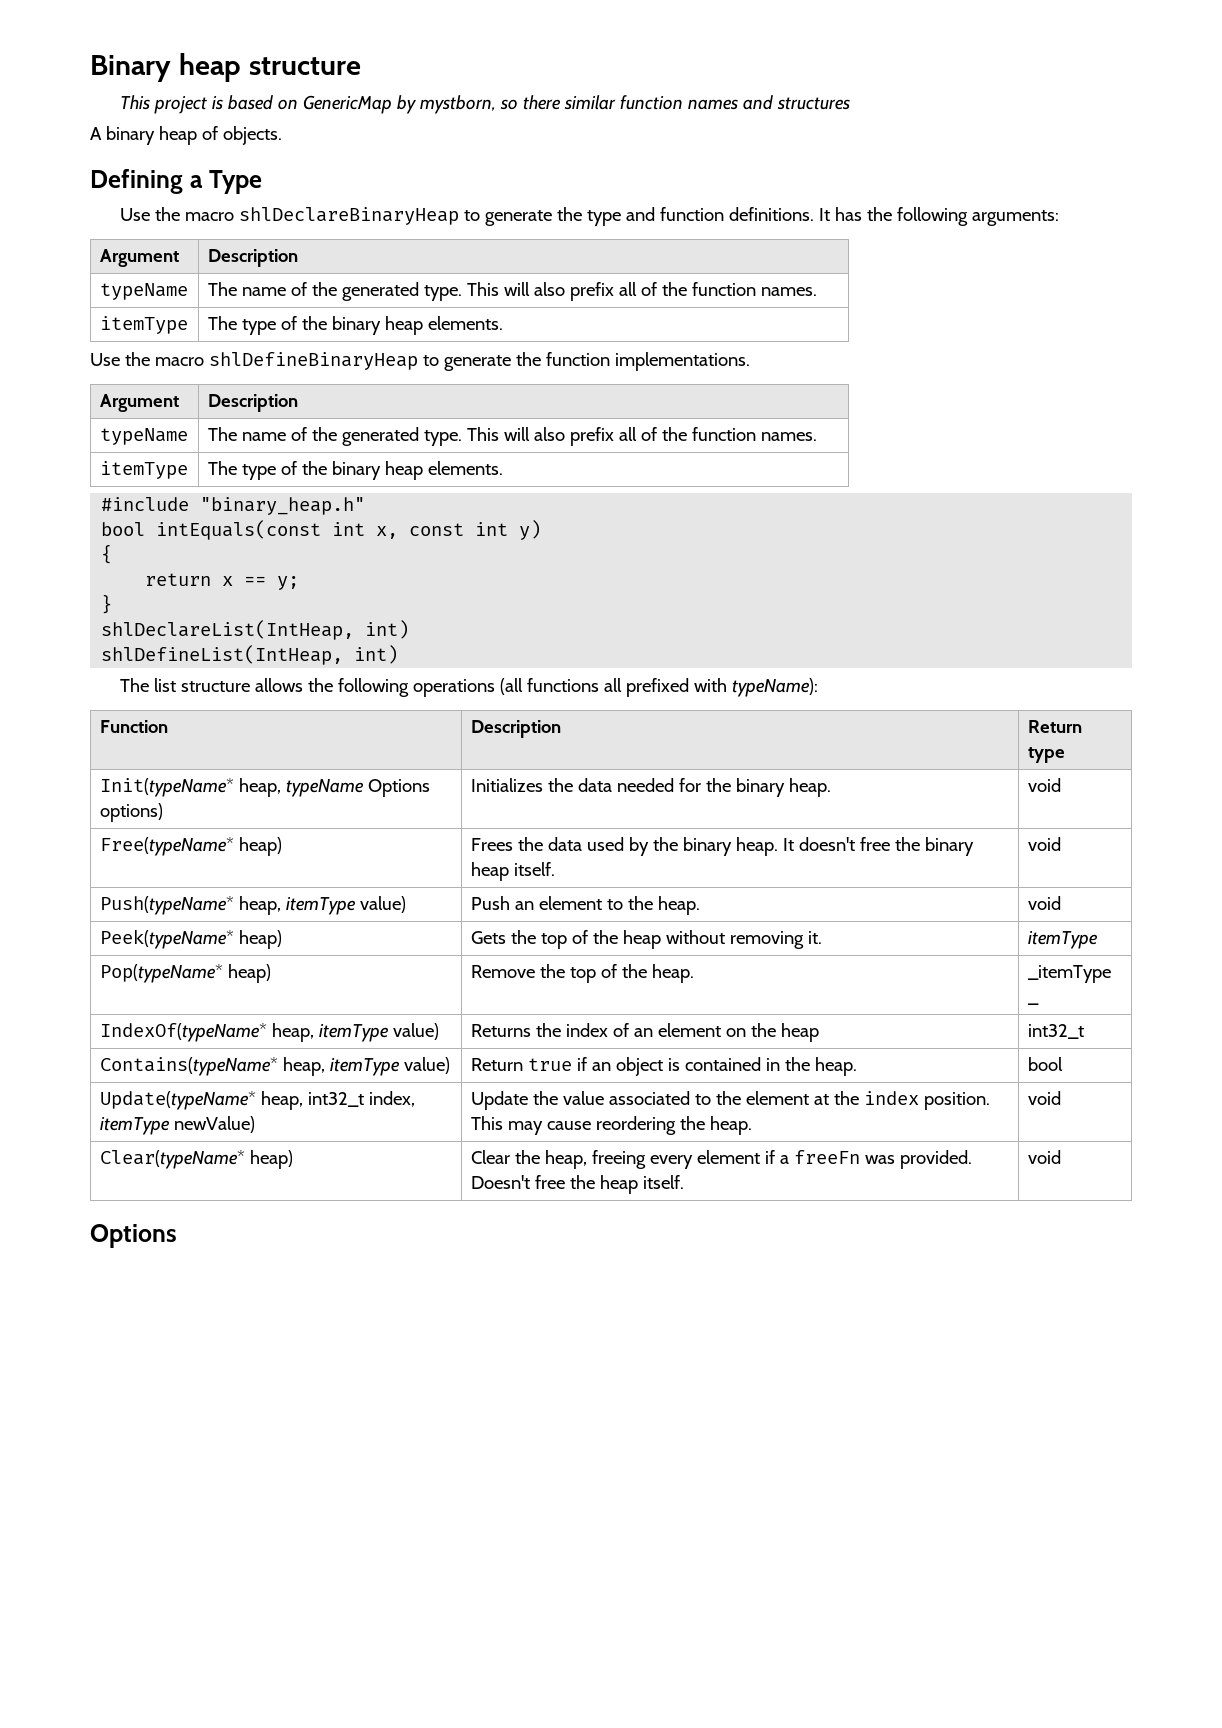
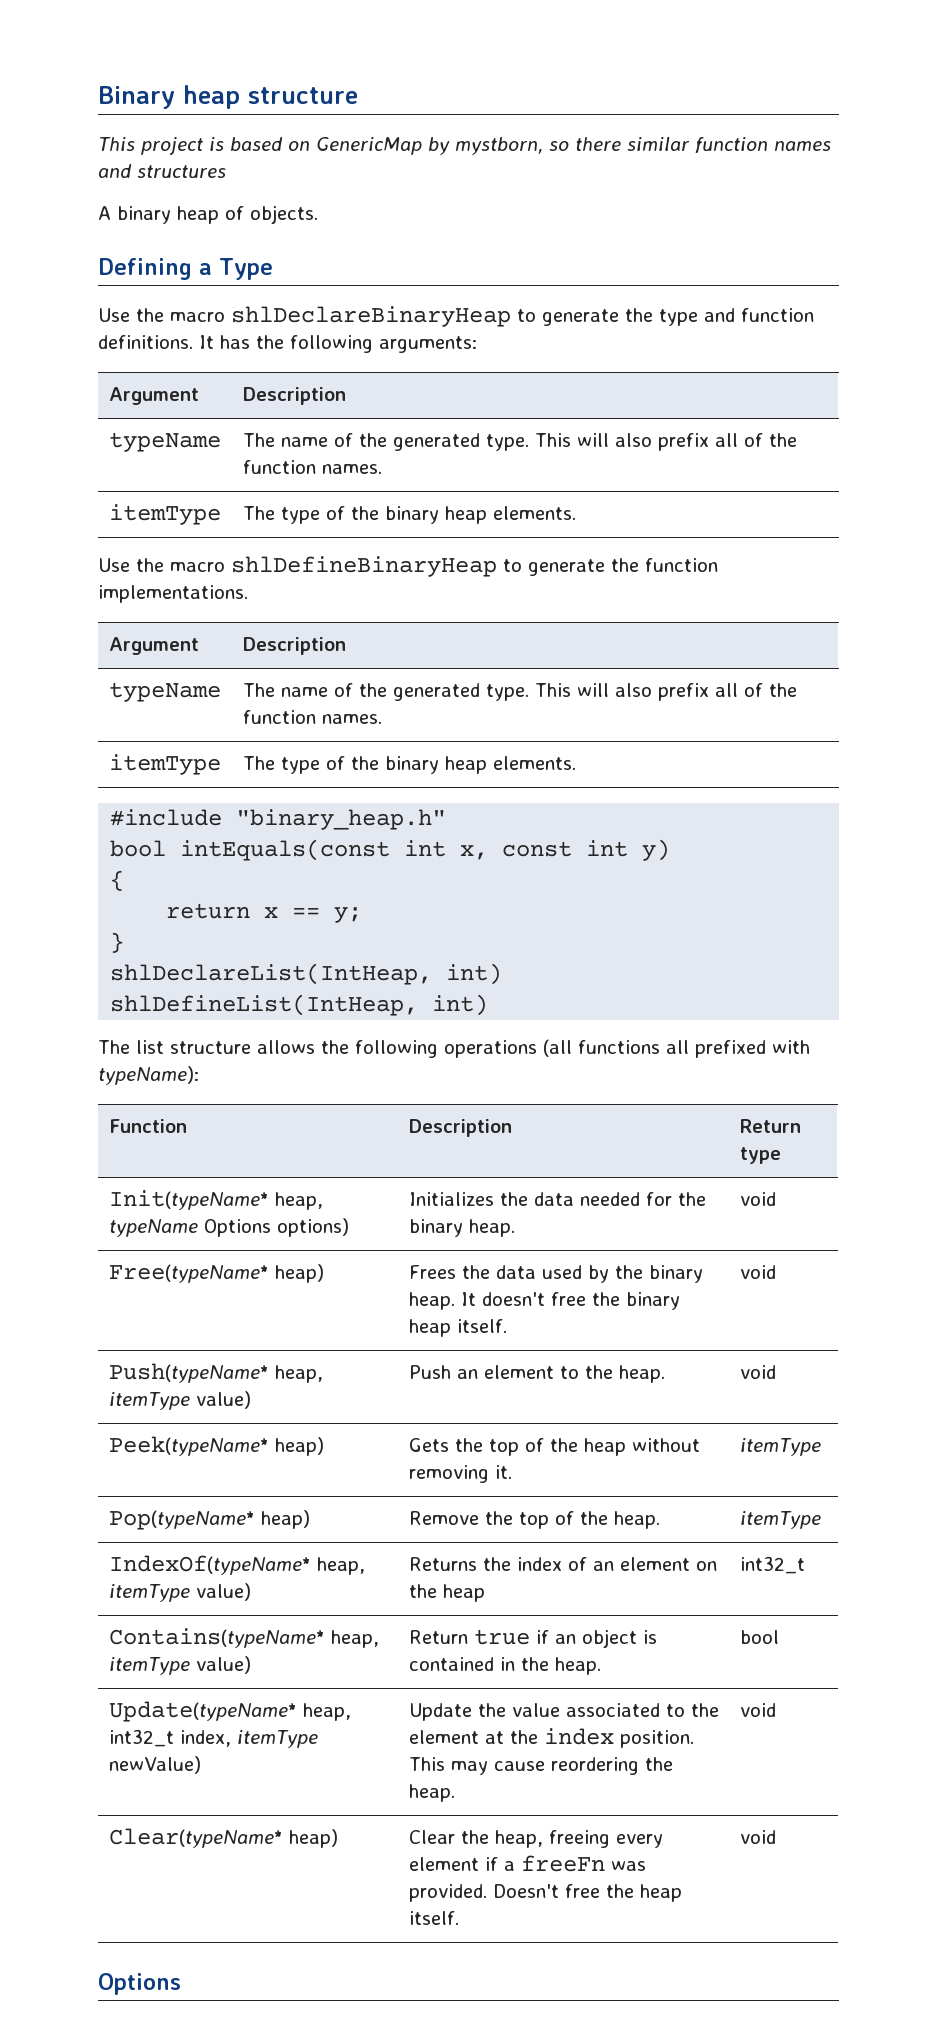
- Pop(typeName* heap) | Remove the top of the heap. | _itemType _
+ Pop(typeName* heap) | Remove the top of the heap. | itemType

